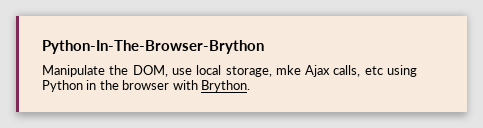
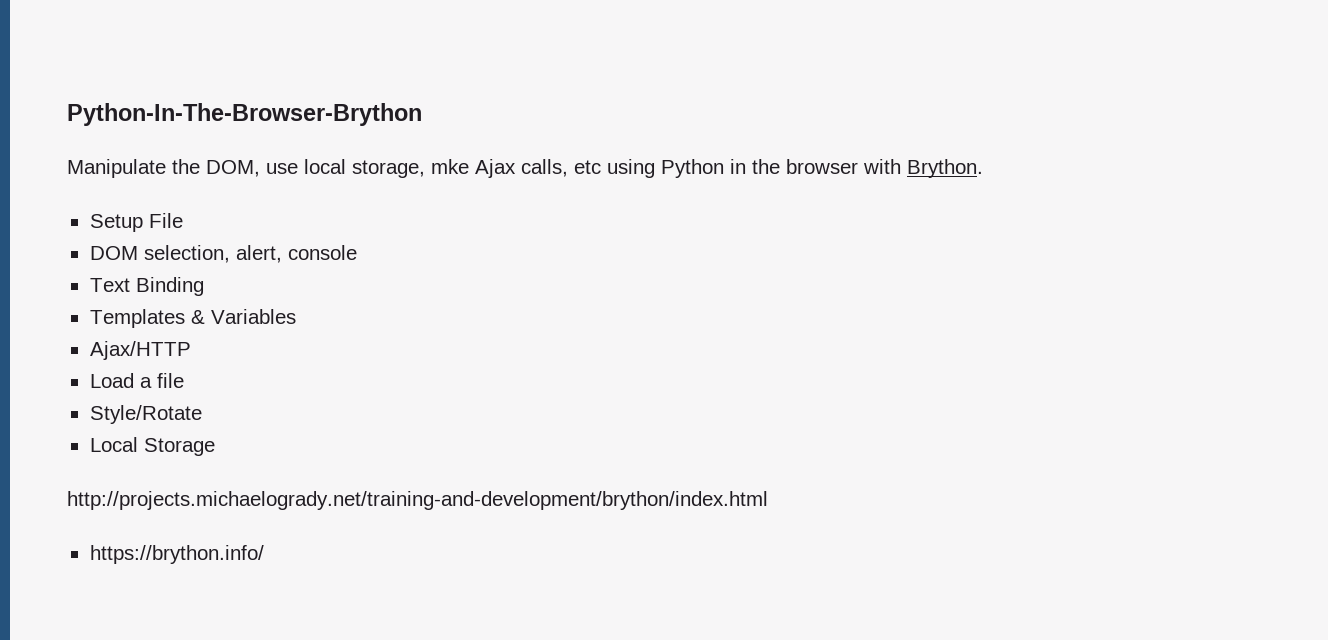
+ Setup File
+ DOM selection, alert, console
+ Text Binding
+ Templates & Variables
+ Ajax/HTTP
+ Load a file
+ Style/Rotate
+ Local Storage
+ http://projects.michaelogrady.net/training-and-development/brython/index.html
+ https://brython.info/

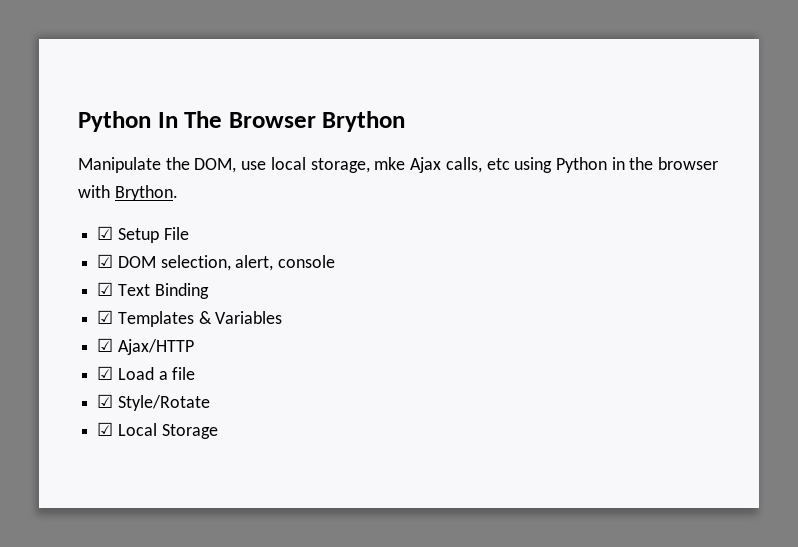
- Python-In-The-Browser-Brython
+ Python In The Browser Brython
- Setup File
+ ☑ Setup File
- DOM selection, alert, console
+ ☑ DOM selection, alert, console
- Text Binding
+ ☑ Text Binding
- Templates & Variables
+ ☑ Templates & Variables
- Ajax/HTTP
+ ☑ Ajax/HTTP
- Load a file
+ ☑ Load a file
- Style/Rotate
+ ☑ Style/Rotate
- Local Storage
+ ☑ Local Storage
- http://projects.michaelogrady.net/training-and-development/brython/index.html
- https://brython.info/

